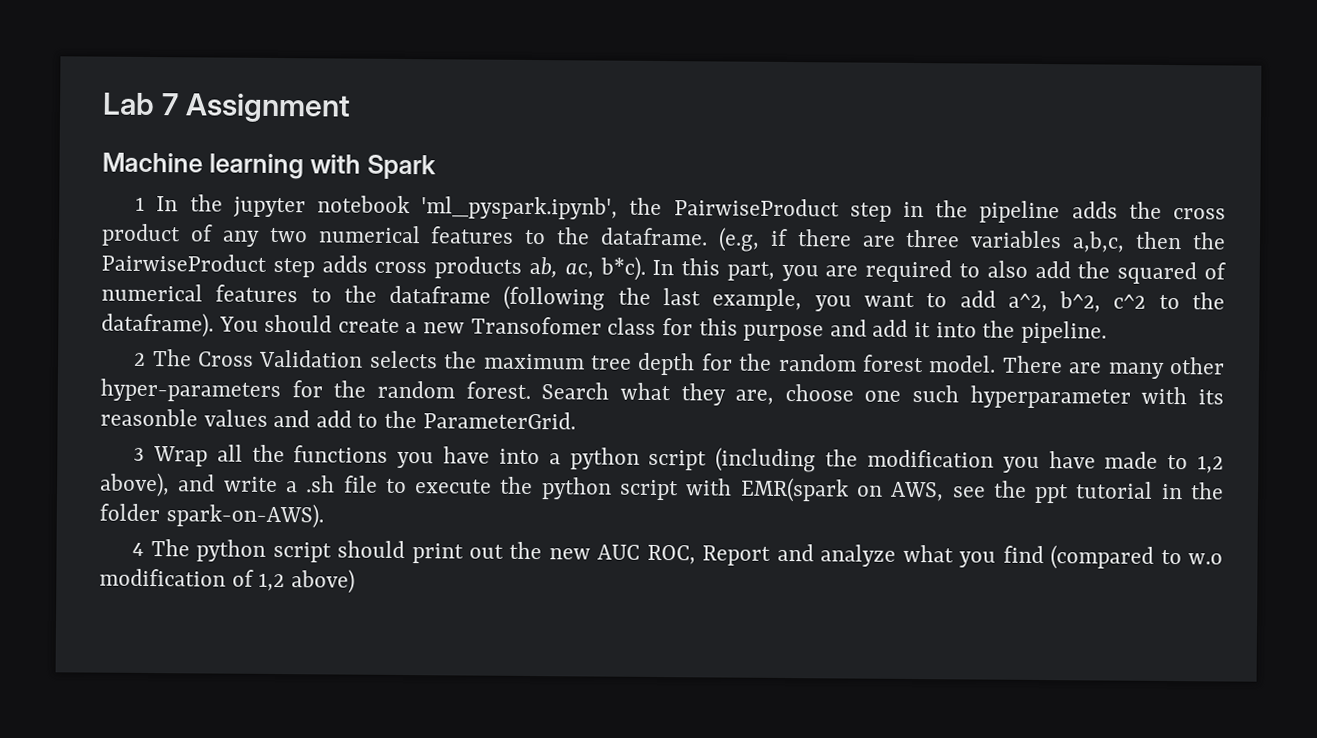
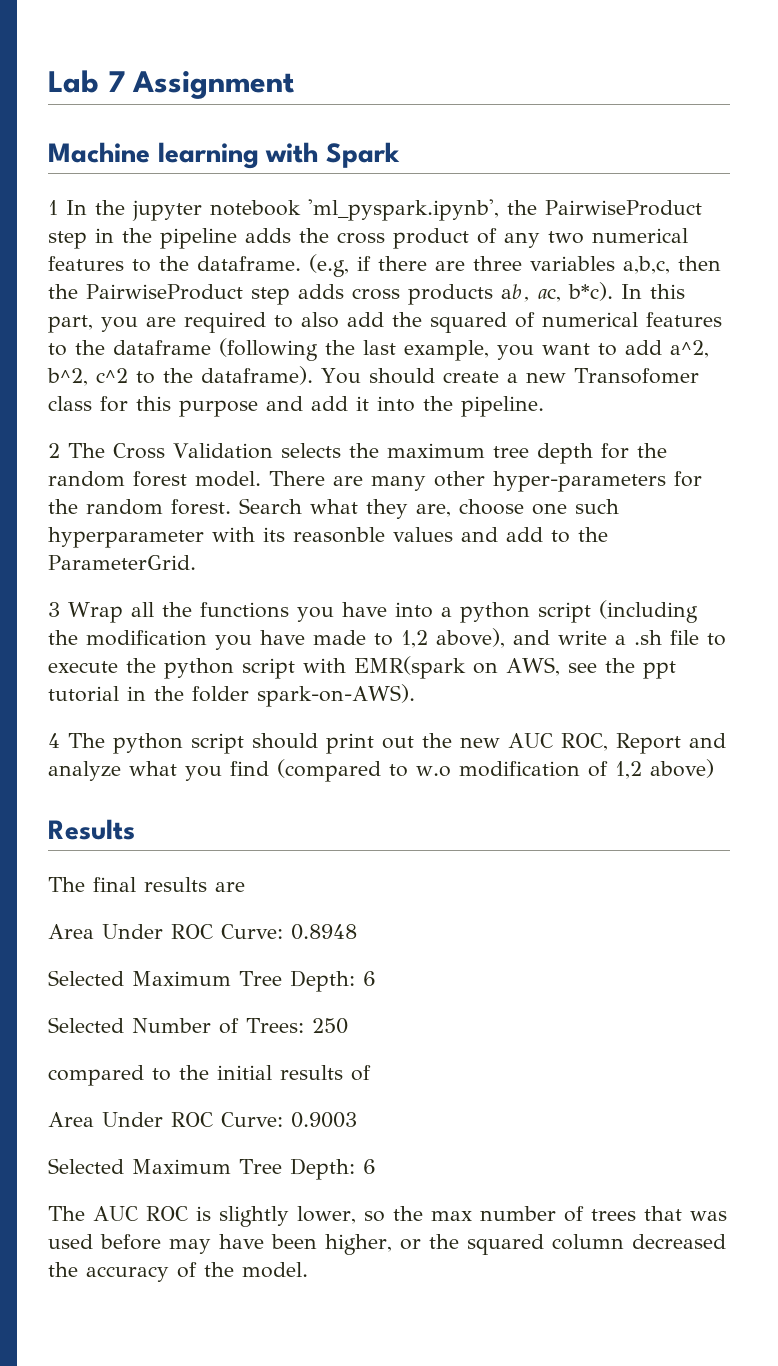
+ Results
+ The final results are
+ Area Under ROC Curve: 0.8948
+ Selected Maximum Tree Depth: 6
+ Selected Number of Trees: 250
+ compared to the initial results of
+ Area Under ROC Curve: 0.9003
+ Selected Maximum Tree Depth: 6
+ The AUC ROC is slightly lower, so the max number of trees that was used before may have been higher, or the squared column decreased the accuracy of the model.

